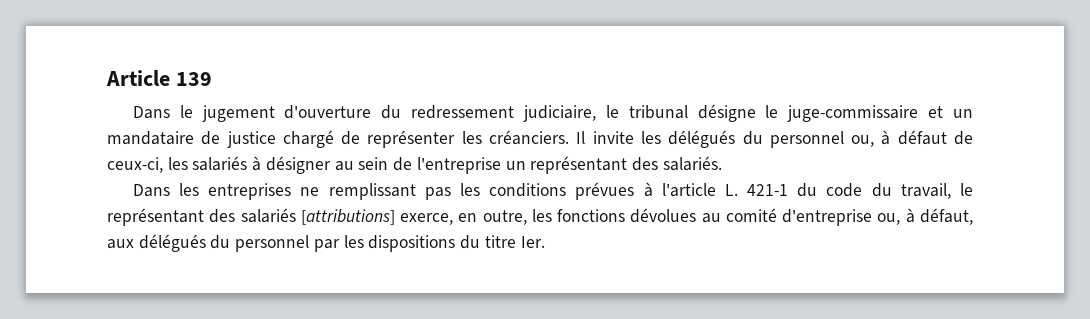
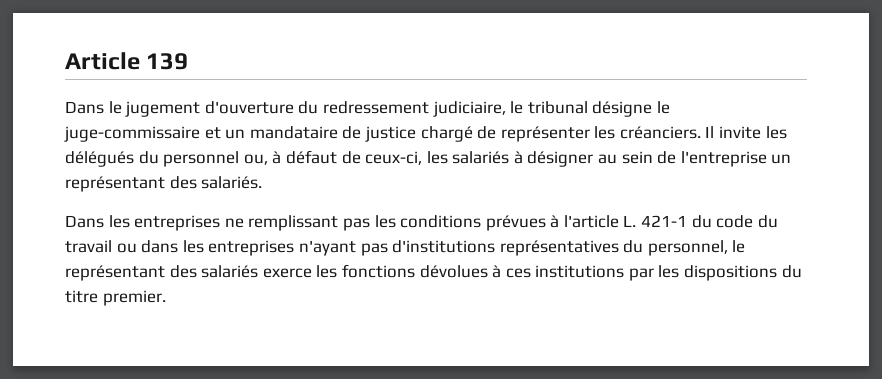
- Dans les entreprises ne remplissant pas les conditions prévues à l'article L. 421-1 du code du travail, le représentant des salariés [attributions] exerce, en outre, les fonctions dévolues au comité d'entreprise ou, à défaut, aux délégués du personnel par les dispositions du titre Ier.
+ Dans les entreprises ne remplissant pas les conditions prévues à l'article L. 421-1 du code du travail ou dans les entreprises n'ayant pas d'institutions représentatives du personnel, le représentant des salariés exerce les fonctions dévolues à ces institutions par les dispositions du titre premier.

